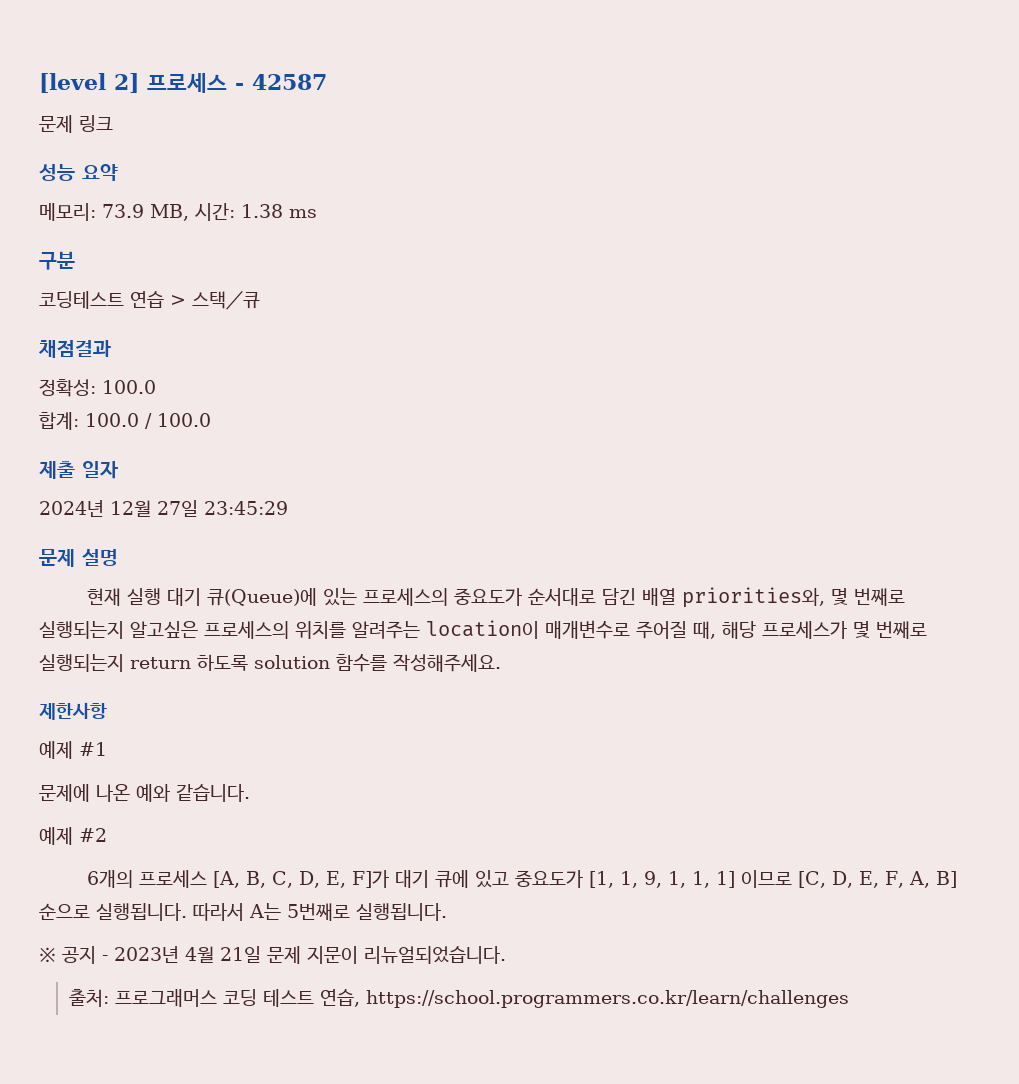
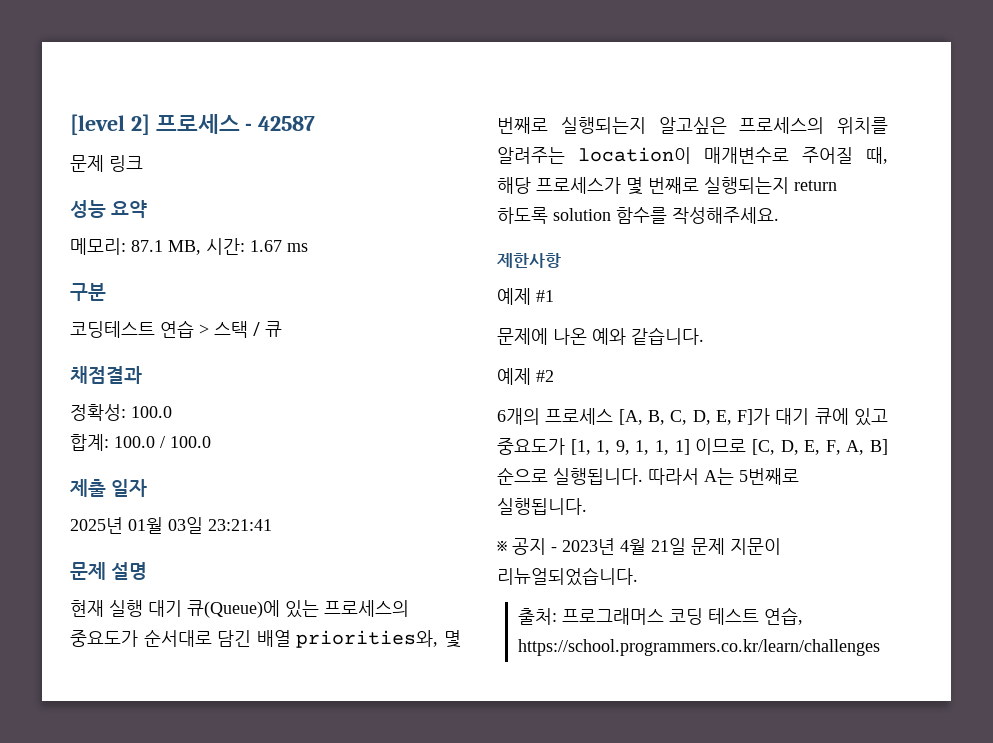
- 메모리: 73.9 MB, 시간: 1.38 ms
+ 메모리: 87.1 MB, 시간: 1.67 ms
- 2024년 12월 27일 23:45:29
+ 2025년 01월 03일 23:21:41

